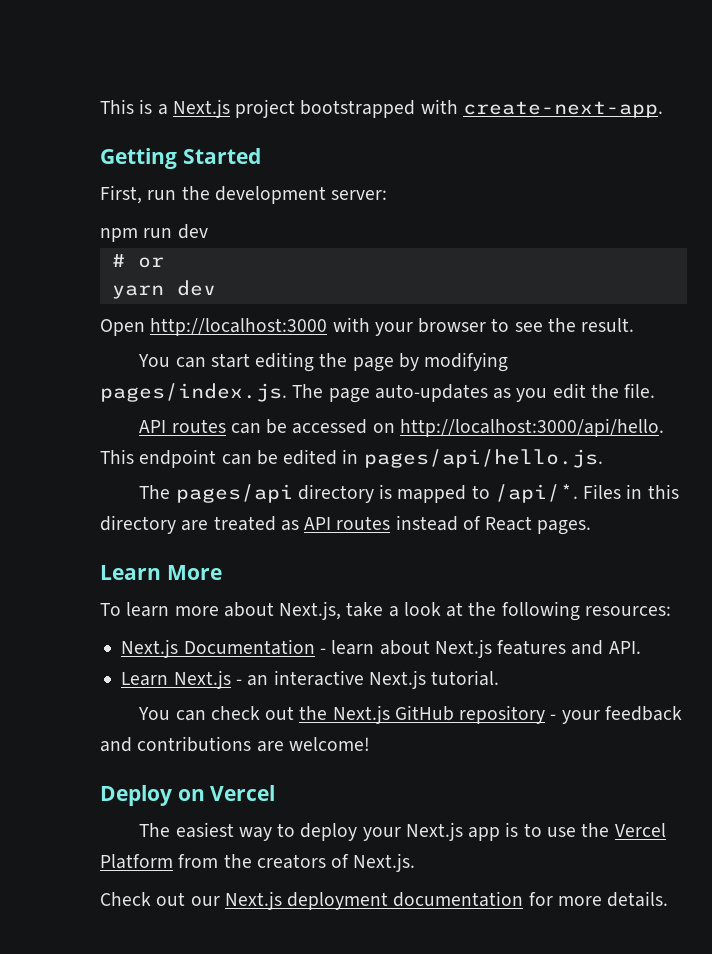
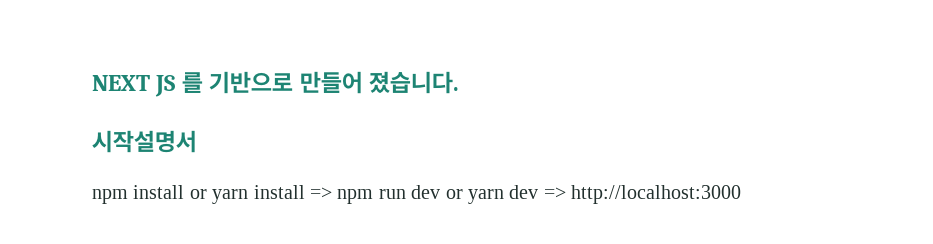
- This is a Next.js project bootstrapped with create-next-app.
- Getting Started
- First, run the development server:
- npm run dev
- # or
- yarn dev
- Open http://localhost:3000 with your browser to see the result.
- You can start editing the page by modifying pages/index.js. The page auto-updates as you edit the file.
- API routes can be accessed on http://localhost:3000/api/hello. This endpoint can be edited in pages/api/hello.js.
- The pages/api directory is mapped to /api/*. Files in this directory are treated as API routes instead of React pages.
- Learn More
- To learn more about Next.js, take a look at the following resources:
- Next.js Documentation - learn about Next.js features and API.
- Learn Next.js - an interactive Next.js tutorial.
- You can check out the Next.js GitHub repository - your feedback and contributions are welcome!
- Deploy on Vercel
- The easiest way to deploy your Next.js app is to use the Vercel Platform from the creators of Next.js.
- Check out our Next.js deployment documentation for more details.
+ NEXT JS 를 기반으로 만들어 졌습니다.
+ 시작설명서
+ npm install or yarn install => npm run dev or yarn dev => http://localhost:3000

